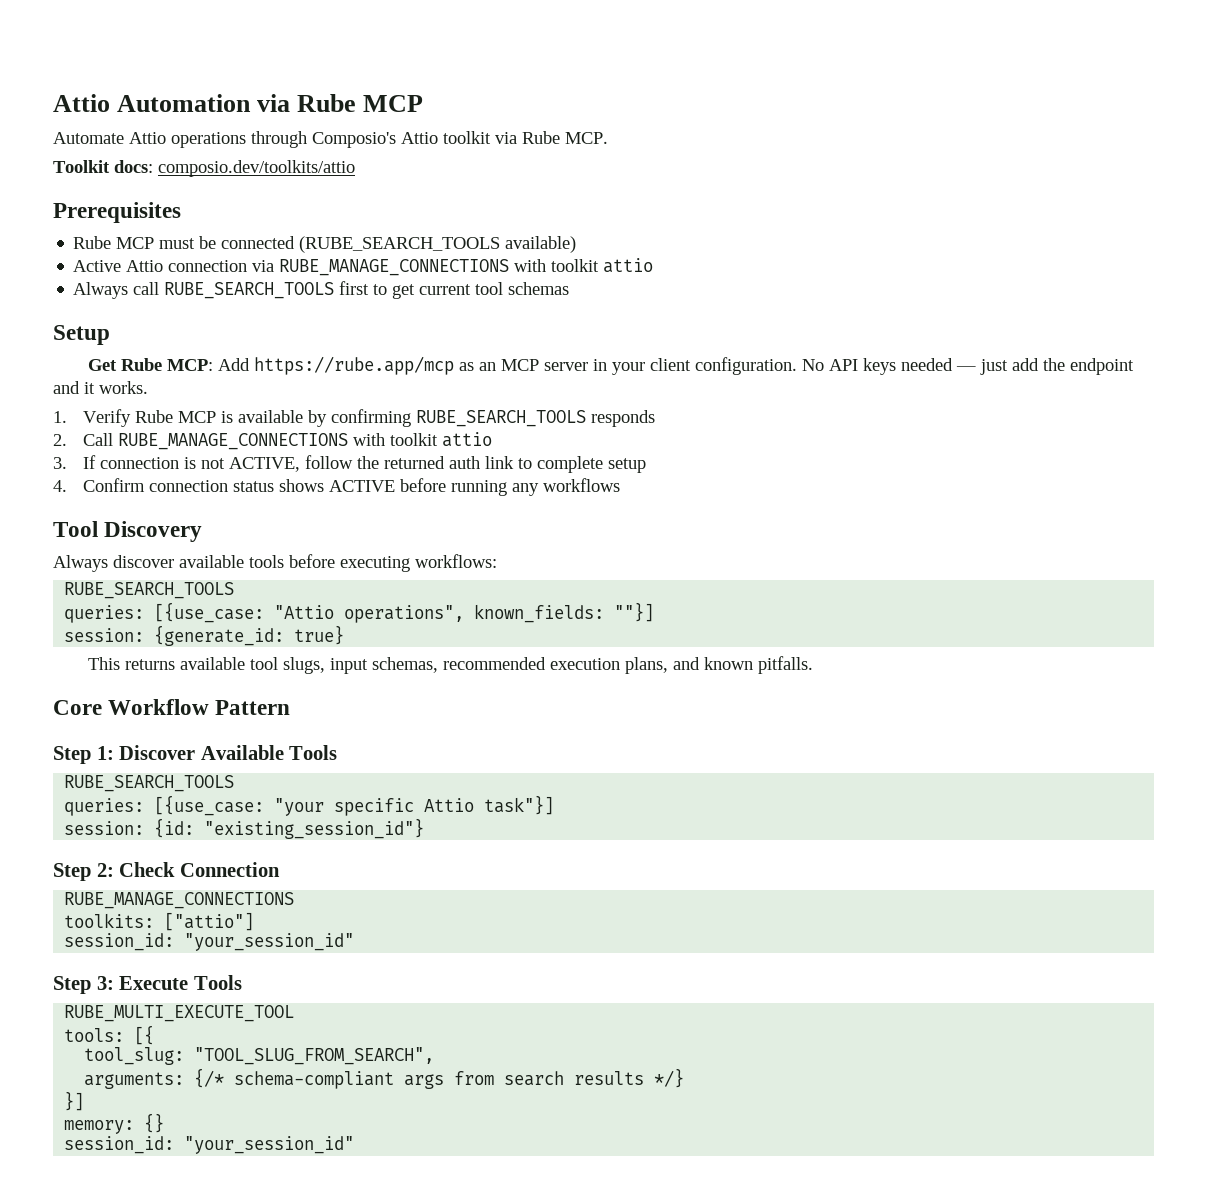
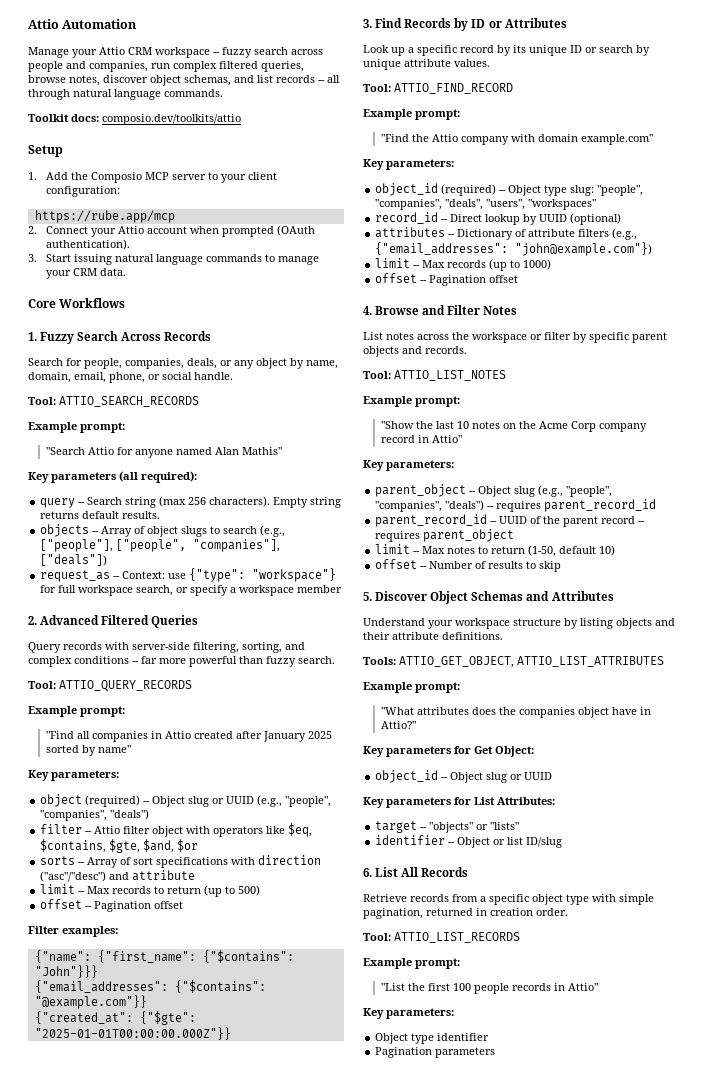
- Attio Automation via Rube MCP
- Automate Attio operations through Composio's Attio toolkit via Rube MCP.
+ Attio Automation
+ Manage your Attio CRM workspace -- fuzzy search across people and companies, run complex filtered queries, browse notes, discover object schemas, and list records -- all through natural language commands.
  Toolkit docs: composio.dev/toolkits/attio
- Prerequisites
- Rube MCP must be connected (RUBE_SEARCH_TOOLS available)
- Active Attio connection via RUBE_MANAGE_CONNECTIONS with toolkit attio
- Always call RUBE_SEARCH_TOOLS first to get current tool schemas
  Setup
- Get Rube MCP: Add https://rube.app/mcp as an MCP server in your client configuration. No API keys needed — just add the endpoint and it works.
- 1. Verify Rube MCP is available by confirming RUBE_SEARCH_TOOLS responds
- 2. Call RUBE_MANAGE_CONNECTIONS with toolkit attio
- 3. If connection is not ACTIVE, follow the returned auth link to complete setup
- 4. Confirm connection status shows ACTIVE before running any workflows
- Tool Discovery
- Always discover available tools before executing workflows:
- RUBE_SEARCH_TOOLS
- queries: [{use_case: "Attio operations", known_fields: ""}]
- session: {generate_id: true}
- This returns available tool slugs, input schemas, recommended execution plans, and known pitfalls.
- Core Workflow Pattern
- Step 1: Discover Available Tools
- RUBE_SEARCH_TOOLS
- queries: [{use_case: "your specific Attio task"}]
- session: {id: "existing_session_id"}
- Step 2: Check Connection
- RUBE_MANAGE_CONNECTIONS
- toolkits: ["attio"]
- session_id: "your_session_id"
- Step 3: Execute Tools
- RUBE_MULTI_EXECUTE_TOOL
- tools: [{
- tool_slug: "TOOL_SLUG_FROM_SEARCH",
- arguments: {/* schema-compliant args from search results */}
- }]
- memory: {}
- session_id: "your_session_id"
+ 1. Add the Composio MCP server to your client configuration:
+ https://rube.app/mcp
+ 2. Connect your Attio account when prompted (OAuth authentication).
+ 3. Start issuing natural language commands to manage your CRM data.
+ Core Workflows
+ 1. Fuzzy Search Across Records
+ Search for people, companies, deals, or any object by name, domain, email, phone, or social handle.
+ Tool: ATTIO_SEARCH_RECORDS
+ Example prompt:
+ "Search Attio for anyone named Alan Mathis"
+ Key parameters (all required):
+ query -- Search string (max 256 characters). Empty string returns default results.
+ objects -- Array of object slugs to search (e.g., ["people"], ["people", "companies"], ["deals"])
+ request_as -- Context: use {"type": "workspace"} for full workspace search, or specify a workspace member
+ 2. Advanced Filtered Queries
+ Query records with server-side filtering, sorting, and complex conditions -- far more powerful than fuzzy search.
+ Tool: ATTIO_QUERY_RECORDS
+ Example prompt:
+ "Find all companies in Attio created after January 2025 sorted by name"
+ Key parameters:
+ object (required) -- Object slug or UUID (e.g., "people", "companies", "deals")
+ filter -- Attio filter object with operators like $eq, $contains, $gte, $and, $or
+ sorts -- Array of sort specifications with direction ("asc"/"desc") and attribute
+ limit -- Max records to return (up to 500)
+ offset -- Pagination offset
+ Filter examples:
+ {"name": {"first_name": {"$contains": "John"}}}
+ {"email_addresses": {"$contains": "@example.com"}}
+ {"created_at": {"$gte": "2025-01-01T00:00:00.000Z"}}
+ 3. Find Records by ID or Attributes
+ Look up a specific record by its unique ID or search by unique attribute values.
+ Tool: ATTIO_FIND_RECORD
+ Example prompt:
+ "Find the Attio company with domain example.com"
+ Key parameters:
+ object_id (required) -- Object type slug: "people", "companies", "deals", "users", "workspaces"
+ record_id -- Direct lookup by UUID (optional)
+ attributes -- Dictionary of attribute filters (e.g., {"email_addresses": "john@example.com"})
+ limit -- Max records (up to 1000)
+ offset -- Pagination offset
+ 4. Browse and Filter Notes
+ List notes across the workspace or filter by specific parent objects and records.
+ Tool: ATTIO_LIST_NOTES
+ Example prompt:
+ "Show the last 10 notes on the Acme Corp company record in Attio"
+ Key parameters:
+ parent_object -- Object slug (e.g., "people", "companies", "deals") -- requires parent_record_id
+ parent_record_id -- UUID of the parent record -- requires parent_object
+ limit -- Max notes to return (1-50, default 10)
+ offset -- Number of results to skip
+ 5. Discover Object Schemas and Attributes
+ Understand your workspace structure by listing objects and their attribute definitions.
+ Tools: ATTIO_GET_OBJECT, ATTIO_LIST_ATTRIBUTES
+ Example prompt:
+ "What attributes does the companies object have in Attio?"
+ Key parameters for Get Object:
+ object_id -- Object slug or UUID
+ Key parameters for List Attributes:
+ target -- "objects" or "lists"
+ identifier -- Object or list ID/slug
+ 6. List All Records
+ Retrieve records from a specific object type with simple pagination, returned in creation order.
+ Tool: ATTIO_LIST_RECORDS
+ Example prompt:
+ "List the first 100 people records in Attio"
+ Key parameters:
+ Object type identifier
+ Pagination parameters

